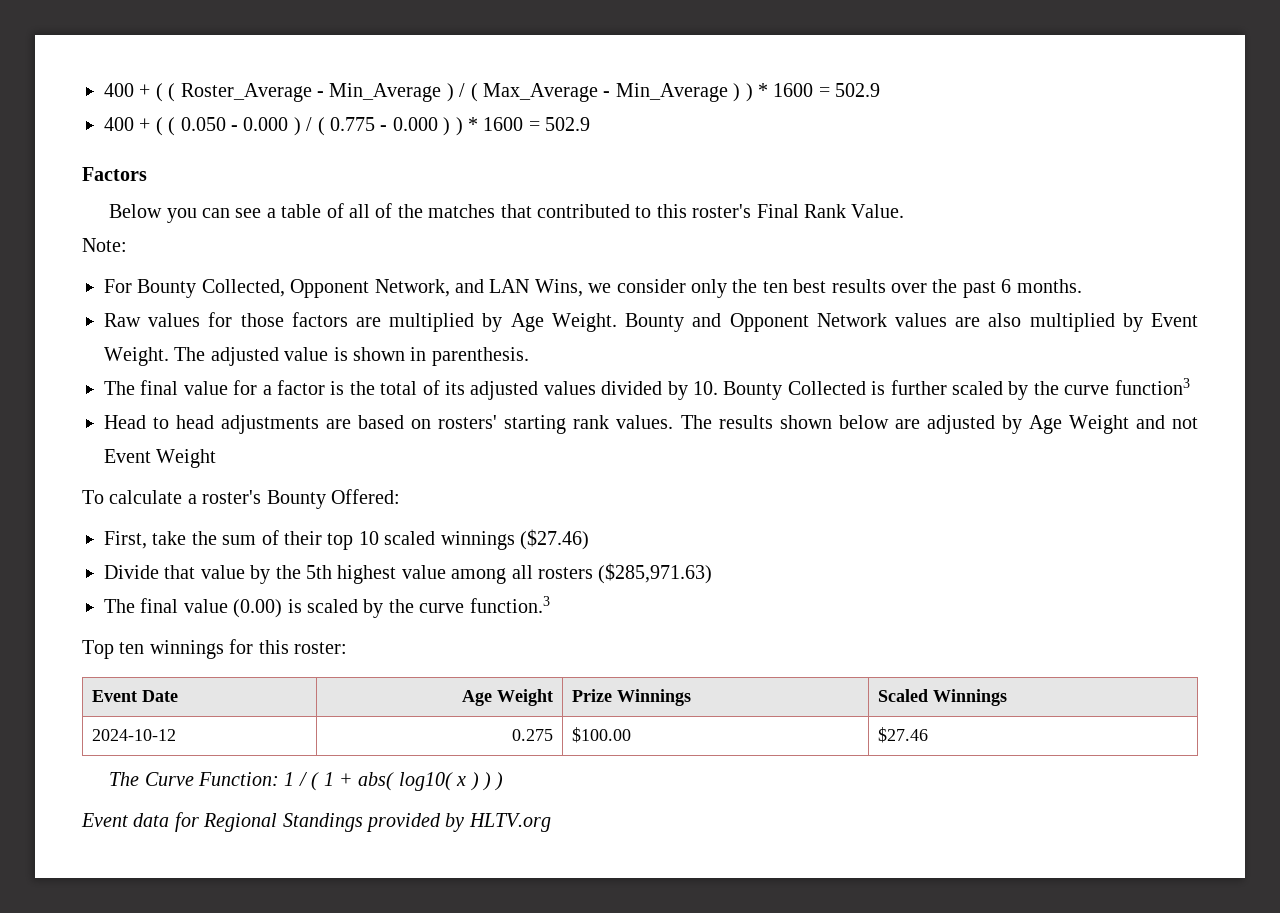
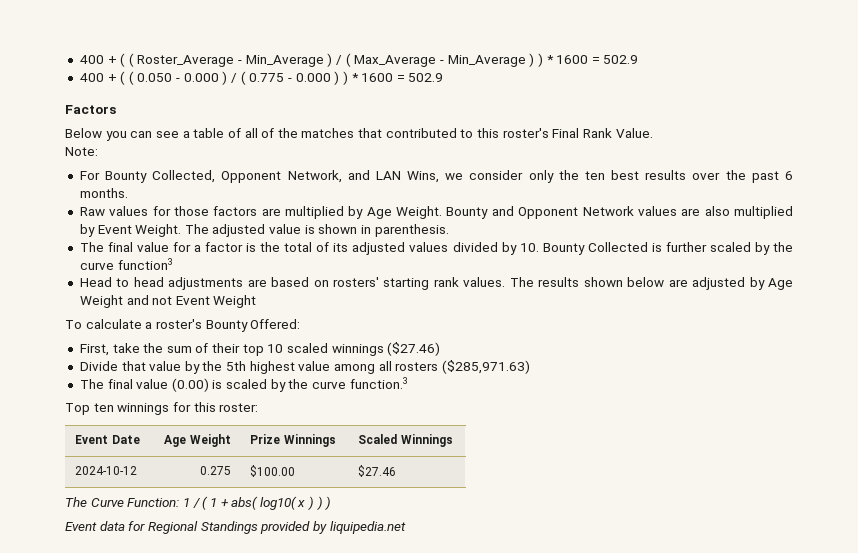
- Event data for Regional Standings provided by HLTV.org
+ Event data for Regional Standings provided by liquipedia.net

